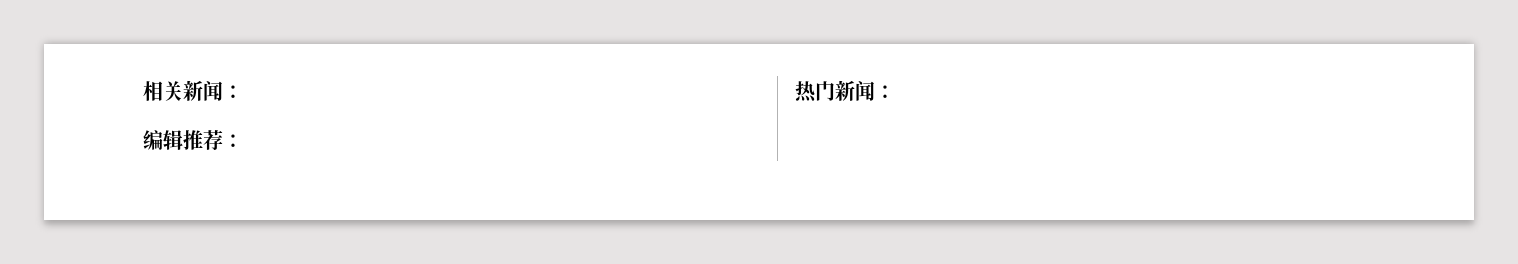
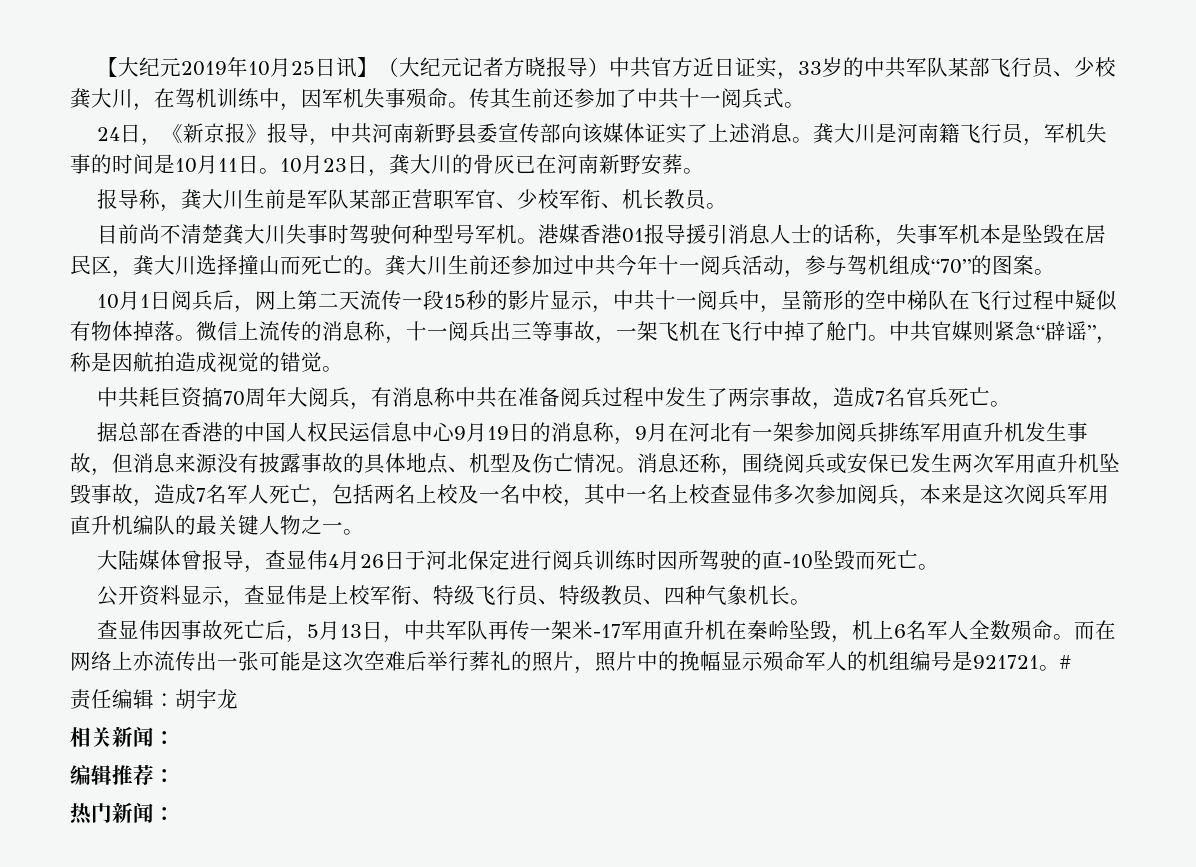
+ 【大纪元2019年10月25日讯】（大纪元记者方晓报导）中共官方近日证实，33岁的中共军队某部飞行员、少校龚大川，在驾机训练中，因军机失事殒命。传其生前还参加了中共十一阅兵式。
+ 24日，《新京报》报导，中共河南新野县委宣传部向该媒体证实了上述消息。龚大川是河南籍飞行员，军机失事的时间是10月11日。10月23日，龚大川的骨灰已在河南新野安葬。
+ 报导称，龚大川生前是军队某部正营职军官、少校军衔、机长教员。
+ 目前尚不清楚龚大川失事时驾驶何种型号军机。港媒香港01报导援引消息人士的话称，失事军机本是坠毁在居民区，龚大川选择撞山而死亡的。龚大川生前还参加过中共今年十一阅兵活动，参与驾机组成“70”的图案。
+ 10月1日阅兵后，网上第二天流传一段15秒的影片显示，中共十一阅兵中，呈箭形的空中梯队在飞行过程中疑似有物体掉落。微信上流传的消息称，十一阅兵出三等事故，一架飞机在飞行中掉了舱门。中共官媒则紧急“辟谣”，称是因航拍造成视觉的错觉。
+ 中共耗巨资搞70周年大阅兵，有消息称中共在准备阅兵过程中发生了两宗事故，造成7名官兵死亡。
+ 据总部在香港的中国人权民运信息中心9月19日的消息称，9月在河北有一架参加阅兵排练军用直升机发生事故，但消息来源没有披露事故的具体地点、机型及伤亡情况。消息还称，围绕阅兵或安保已发生两次军用直升机坠毁事故，造成7名军人死亡，包括两名上校及一名中校，其中一名上校查显伟多次参加阅兵，本来是这次阅兵军用直升机编队的最关键人物之一。
+ 大陆媒体曾报导，查显伟4月26日于河北保定进行阅兵训练时因所驾驶的直-10坠毁而死亡。
+ 公开资料显示，查显伟是上校军衔、特级飞行员、特级教员、四种气象机长。
+ 查显伟因事故死亡后，5月13日，中共军队再传一架米-17军用直升机在秦岭坠毁，机上6名军人全数殒命。而在网络上亦流传出一张可能是这次空难后举行葬礼的照片，照片中的挽幅显示殒命军人的机组编号是921721。#
+ 责任编辑：胡宇龙

